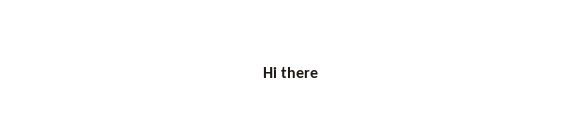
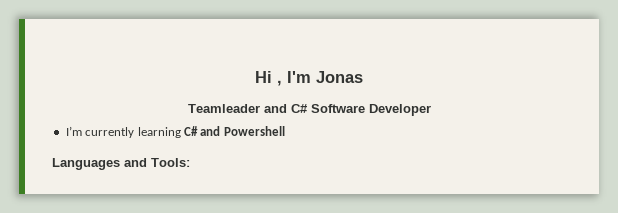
- Hi there
+ Hi , I'm Jonas
+ Teamleader and C# Software Developer
+ I’m currently learning C# and Powershell
+ Languages and Tools:

